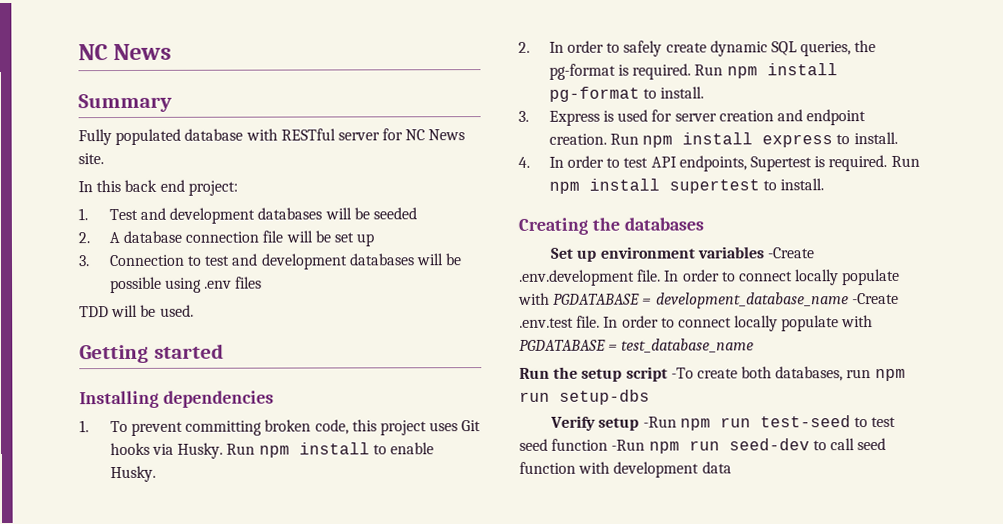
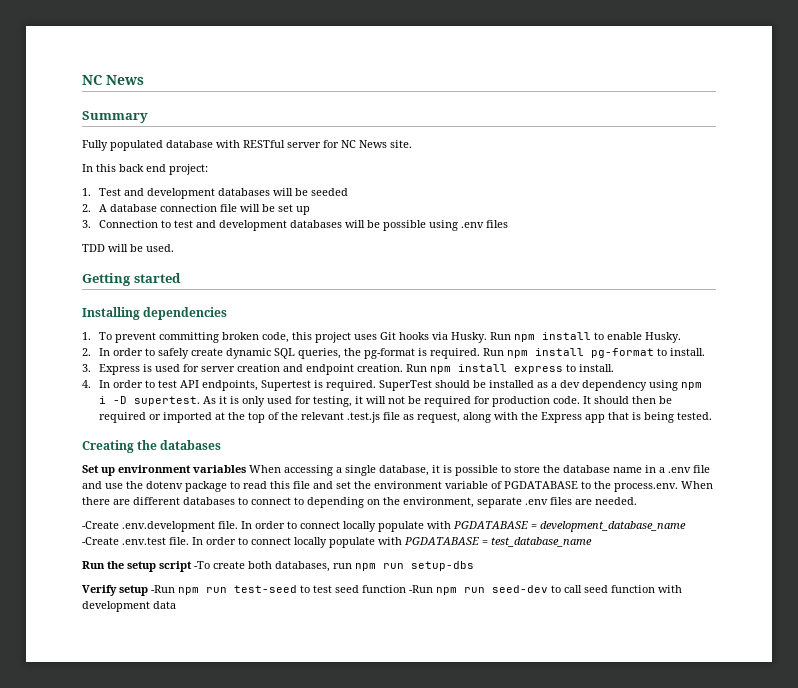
- Run npm install supertest to install.
+ SuperTest should be installed as a dev dependency using npm i -D supertest. As it is only used for testing, it will not be required for production code. It should then be required or imported at the top of the relevant .test.js file as request, along with the Express app that is being tested.
- Set up environment variables -Create .env.development file.
+ Set up environment variables When accessing a single database, it is possible to store the database name in a .env file and use the dotenv package to read this file and set the environment variable of PGDATABASE to the process.env. When there are different databases to connect to depending on the environment, separate .env files are needed.
+ -Create .env.development file.

